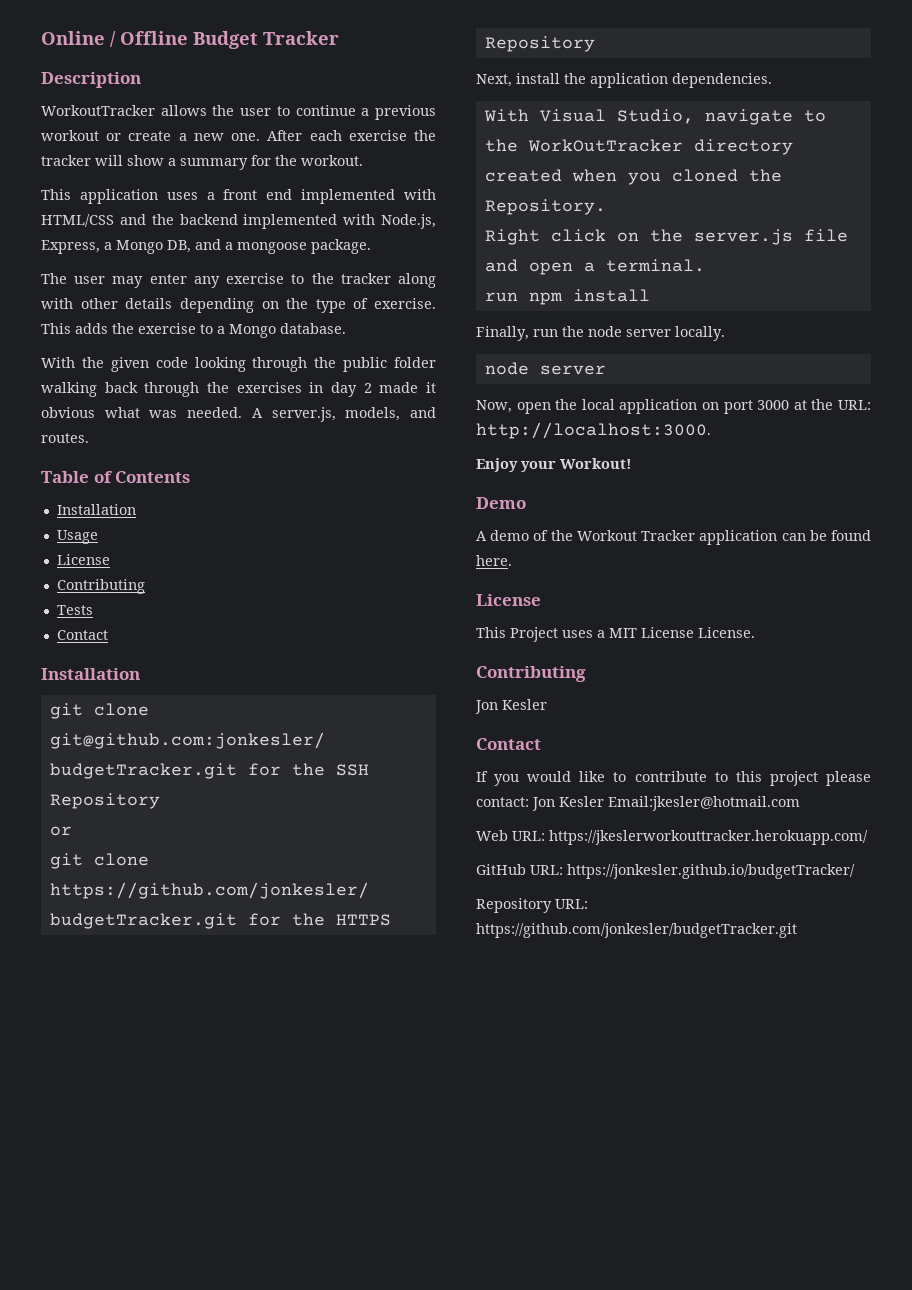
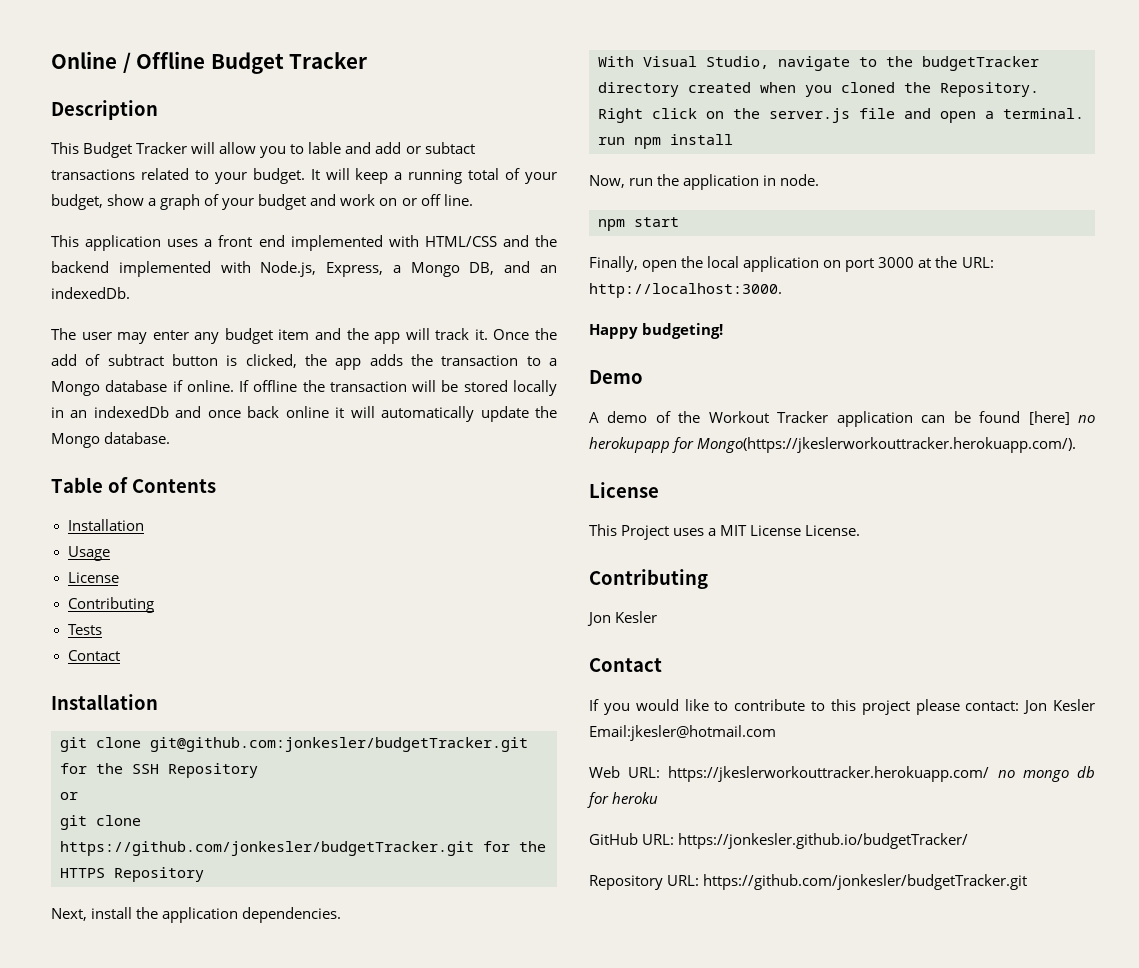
- WorkoutTracker allows the user to continue a previous workout or create a new one. After each exercise the tracker will show a summary for the workout.
+ This Budget Tracker will allow you to lable and add or subtact transactions related to your budget. It will keep a running total of your budget, show a graph of your budget and work on or off line.
- This application uses a front end implemented with HTML/CSS and the backend implemented with Node.js, Express, a Mongo DB, and a mongoose package.
+ This application uses a front end implemented with HTML/CSS and the backend implemented with Node.js, Express, a Mongo DB, and an indexedDb.
- The user may enter any exercise to the tracker along with other details depending on the type of exercise. This adds the exercise to a Mongo database.
- With the given code looking through the public folder walking back through the exercises in day 2 made it obvious what was needed. A server.js, models, and routes.
+ The user may enter any budget item and the app will track it. Once the add of subtract button is clicked, the app adds the transaction to a Mongo database if online. If offline the transaction will be stored locally in an indexedDb and once back online it will automatically update the Mongo database.
- With Visual Studio, navigate to the WorkOutTracker directory created when you cloned the Repository.
+ With Visual Studio, navigate to the budgetTracker directory created when you cloned the Repository.
- Finally, run the node server locally.
- node server
- Now, open the local application on port 3000 at the URL: http://localhost:3000.
+ Now, run the application in node.
+ npm start
+ Finally, open the local application on port 3000 at the URL: http://localhost:3000.
- Enjoy your Workout!
+ Happy budgeting!
- A demo of the Workout Tracker application can be found here.
+ A demo of the Workout Tracker application can be found [here] no herokupapp for Mongo(https://jkeslerworkouttracker.herokuapp.com/).
- Web URL: https://jkeslerworkouttracker.herokuapp.com/
+ Web URL: https://jkeslerworkouttracker.herokuapp.com/ no mongo db for heroku

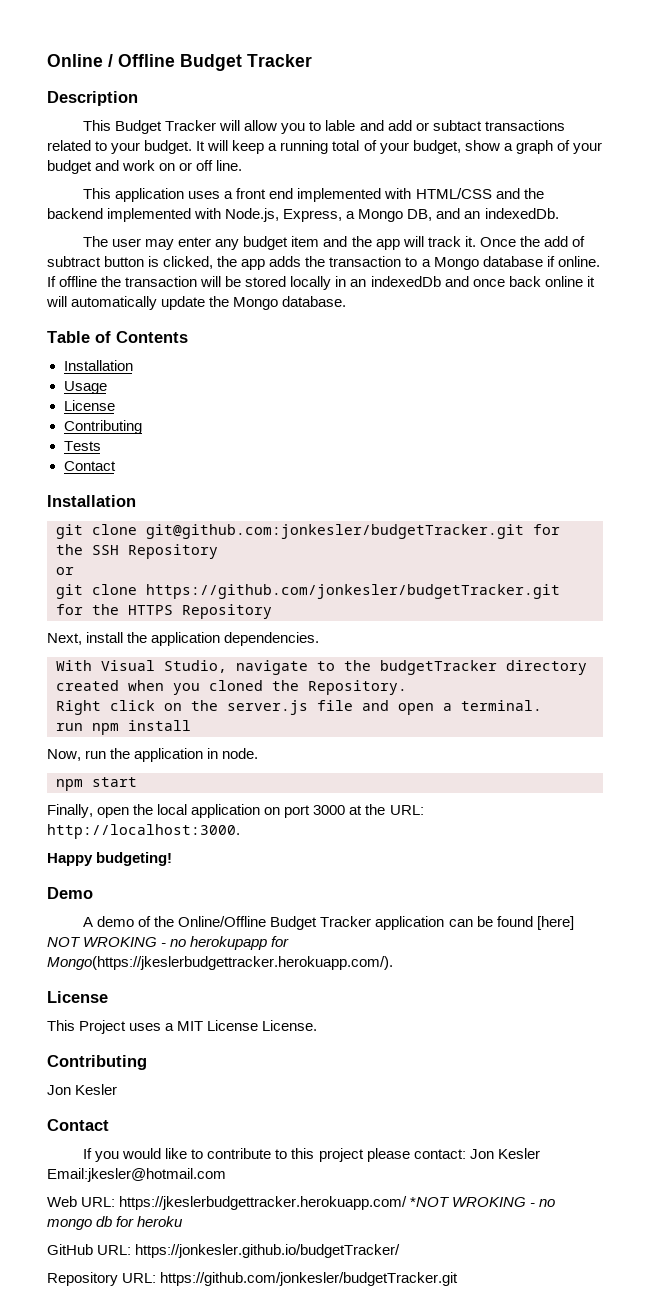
- A demo of the Workout Tracker application can be found [here] no herokupapp for Mongo(https://jkeslerworkouttracker.herokuapp.com/).
+ A demo of the Online/Offline Budget Tracker application can be found [here] NOT WROKING - no herokupapp for Mongo(https://jkeslerbudgettracker.herokuapp.com/).
- Web URL: https://jkeslerworkouttracker.herokuapp.com/ no mongo db for heroku
+ Web URL: https://jkeslerbudgettracker.herokuapp.com/ *NOT WROKING - no mongo db for heroku

